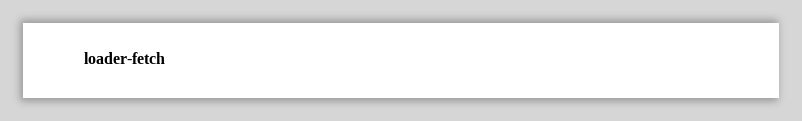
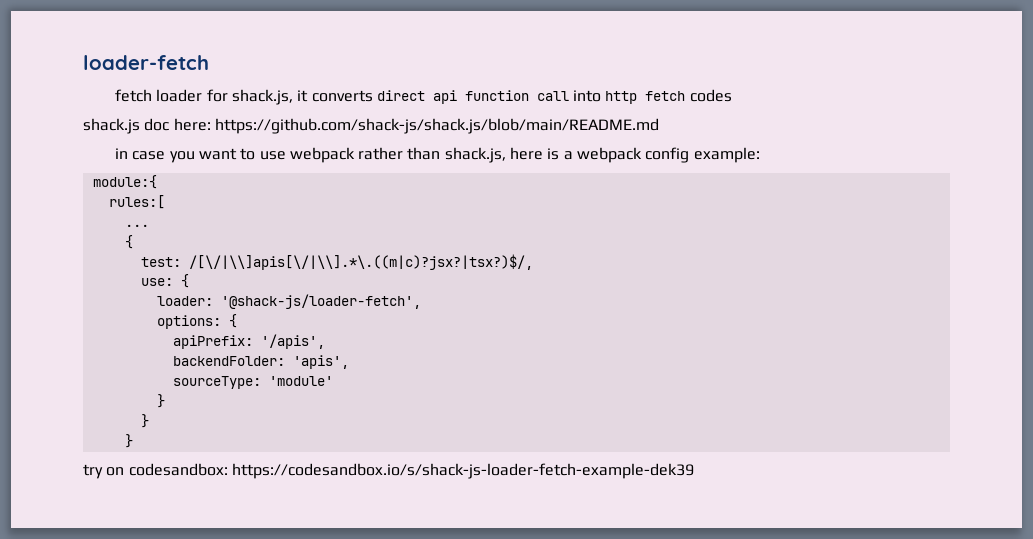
+ fetch loader for shack.js, it converts direct api function call into http fetch codes
+ shack.js doc here: https://github.com/shack-js/shack.js/blob/main/README.md
+ in case you want to use webpack rather than shack.js, here is a webpack config example:
+ module:{
+ rules:[
+ ...
+ {
+ test: /[\/|\\]apis[\/|\\].*\.((m|c)?jsx?|tsx?)$/,
+ use: {
+ loader: '@shack-js/loader-fetch',
+ options: {
+ apiPrefix: '/apis',
+ backendFolder: 'apis',
+ sourceType: 'module'
+ }
+ }
+ }
+ try on codesandbox: https://codesandbox.io/s/shack-js-loader-fetch-example-dek39

